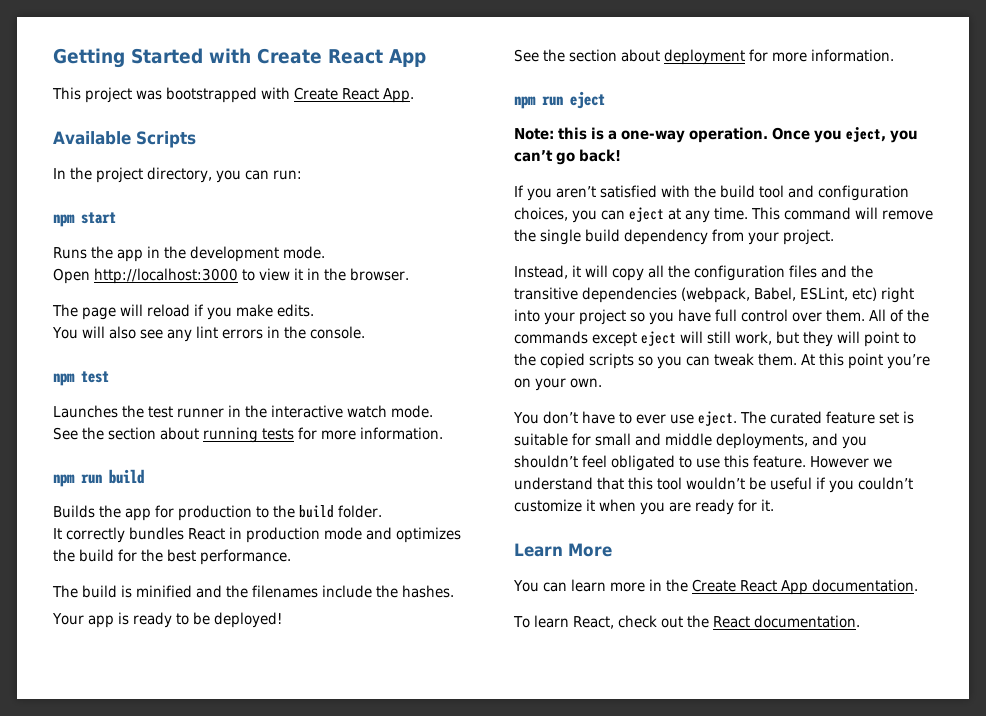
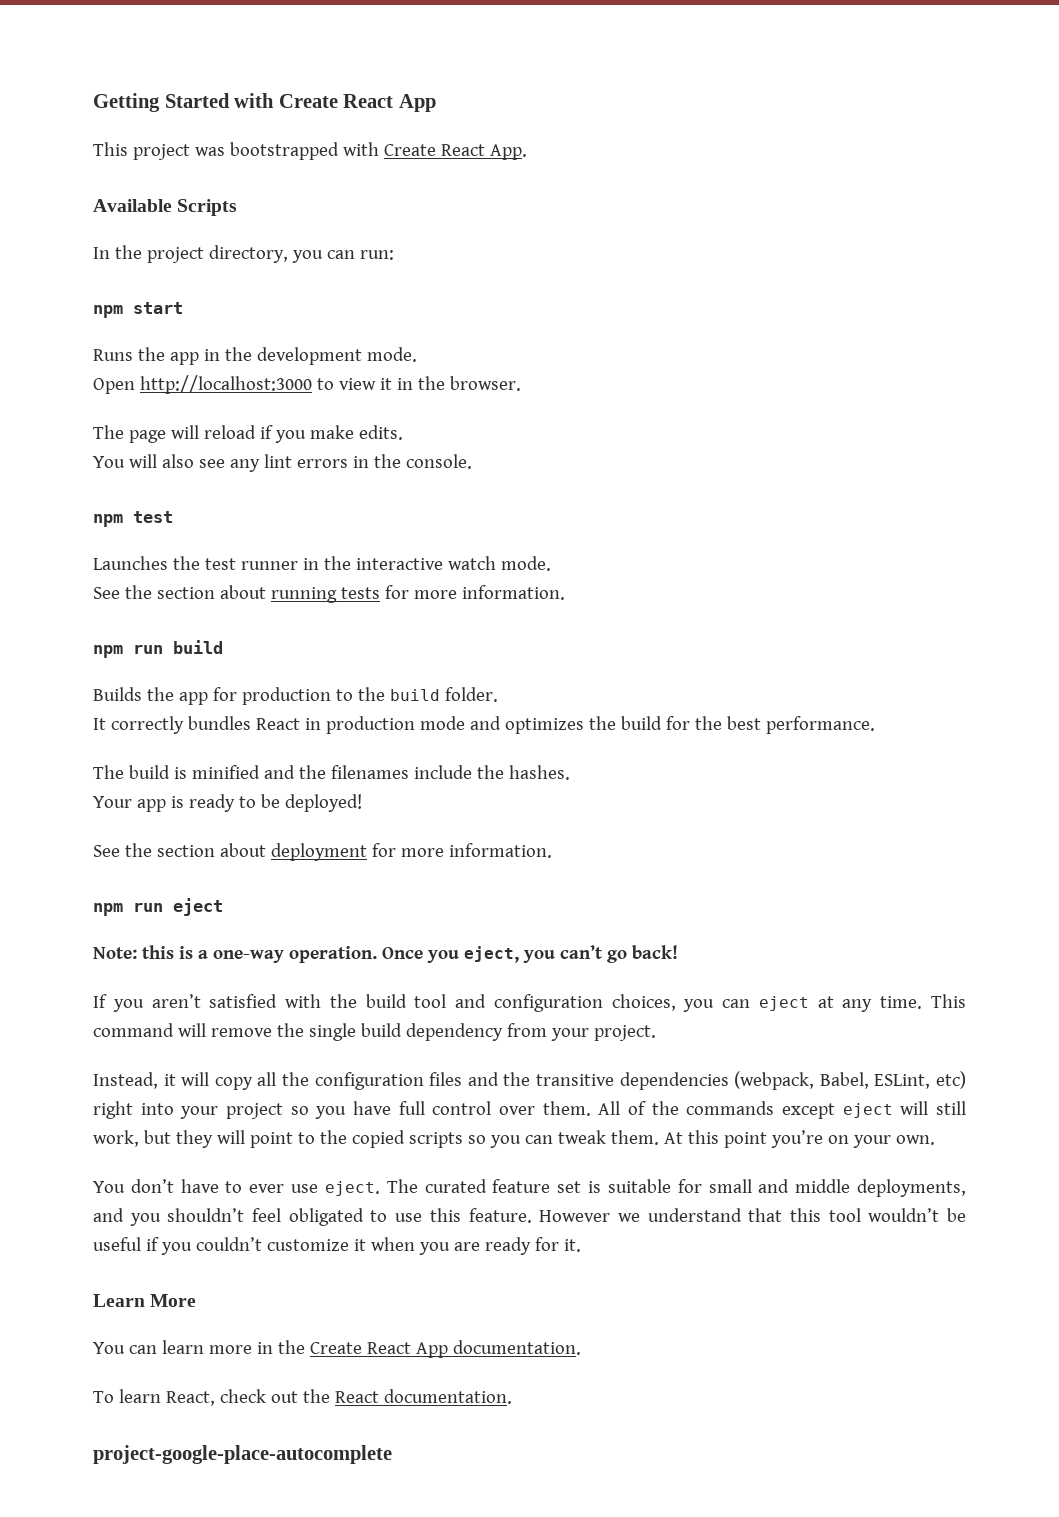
+ project-google-place-autocomplete

